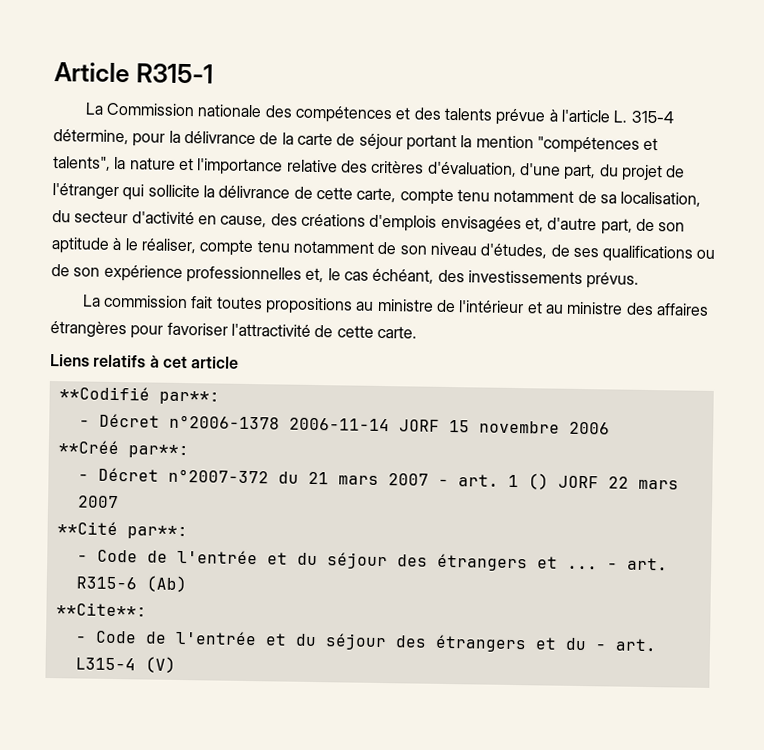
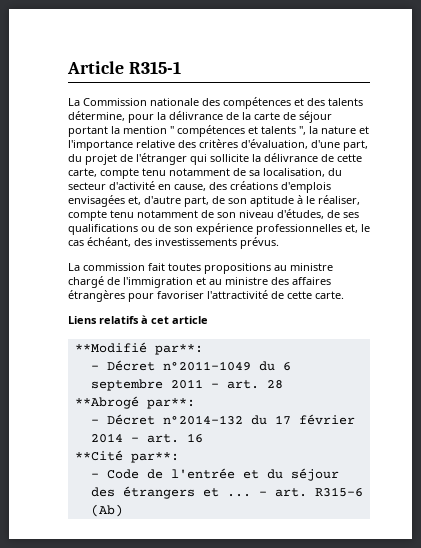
- La Commission nationale des compétences et des talents prévue à l'article L. 315-4 détermine, pour la délivrance de la carte de séjour portant la mention "compétences et talents", la nature et l'importance relative des critères d'évaluation, d'une part, du projet de l'étranger qui sollicite la délivrance de cette carte, compte tenu notamment de sa localisation, du secteur d'activité en cause, des créations d'emplois envisagées et, d'autre part, de son aptitude à le réaliser, compte tenu notamment de son niveau d'études, de ses qualifications ou de son expérience professionnelles et, le cas échéant, des investissements prévus.
+ La Commission nationale des compétences et des talents détermine, pour la délivrance de la carte de séjour portant la mention " compétences et talents ", la nature et l'importance relative des critères d'évaluation, d'une part, du projet de l'étranger qui sollicite la délivrance de cette carte, compte tenu notamment de sa localisation, du secteur d'activité en cause, des créations d'emplois envisagées et, d'autre part, de son aptitude à le réaliser, compte tenu notamment de son niveau d'études, de ses qualifications ou de son expérience professionnelles et, le cas échéant, des investissements prévus.
- La commission fait toutes propositions au ministre de l'intérieur et au ministre des affaires étrangères pour favoriser l'attractivité de cette carte.
+ La commission fait toutes propositions au ministre chargé de l'immigration et au ministre des affaires étrangères pour favoriser l'attractivité de cette carte.
- **Codifié par**:
- - Décret n°2006-1378 2006-11-14 JORF 15 novembre 2006
- **Créé par**:
- - Décret n°2007-372 du 21 mars 2007 - art. 1 () JORF 22 mars 2007
+ **Modifié par**:
+ - Décret n°2011-1049 du 6 septembre 2011 - art. 28
+ **Abrogé par**:
+ - Décret n°2014-132 du 17 février 2014 - art. 16
- **Cite**:
- - Code de l'entrée et du séjour des étrangers et du - art. L315-4 (V)

